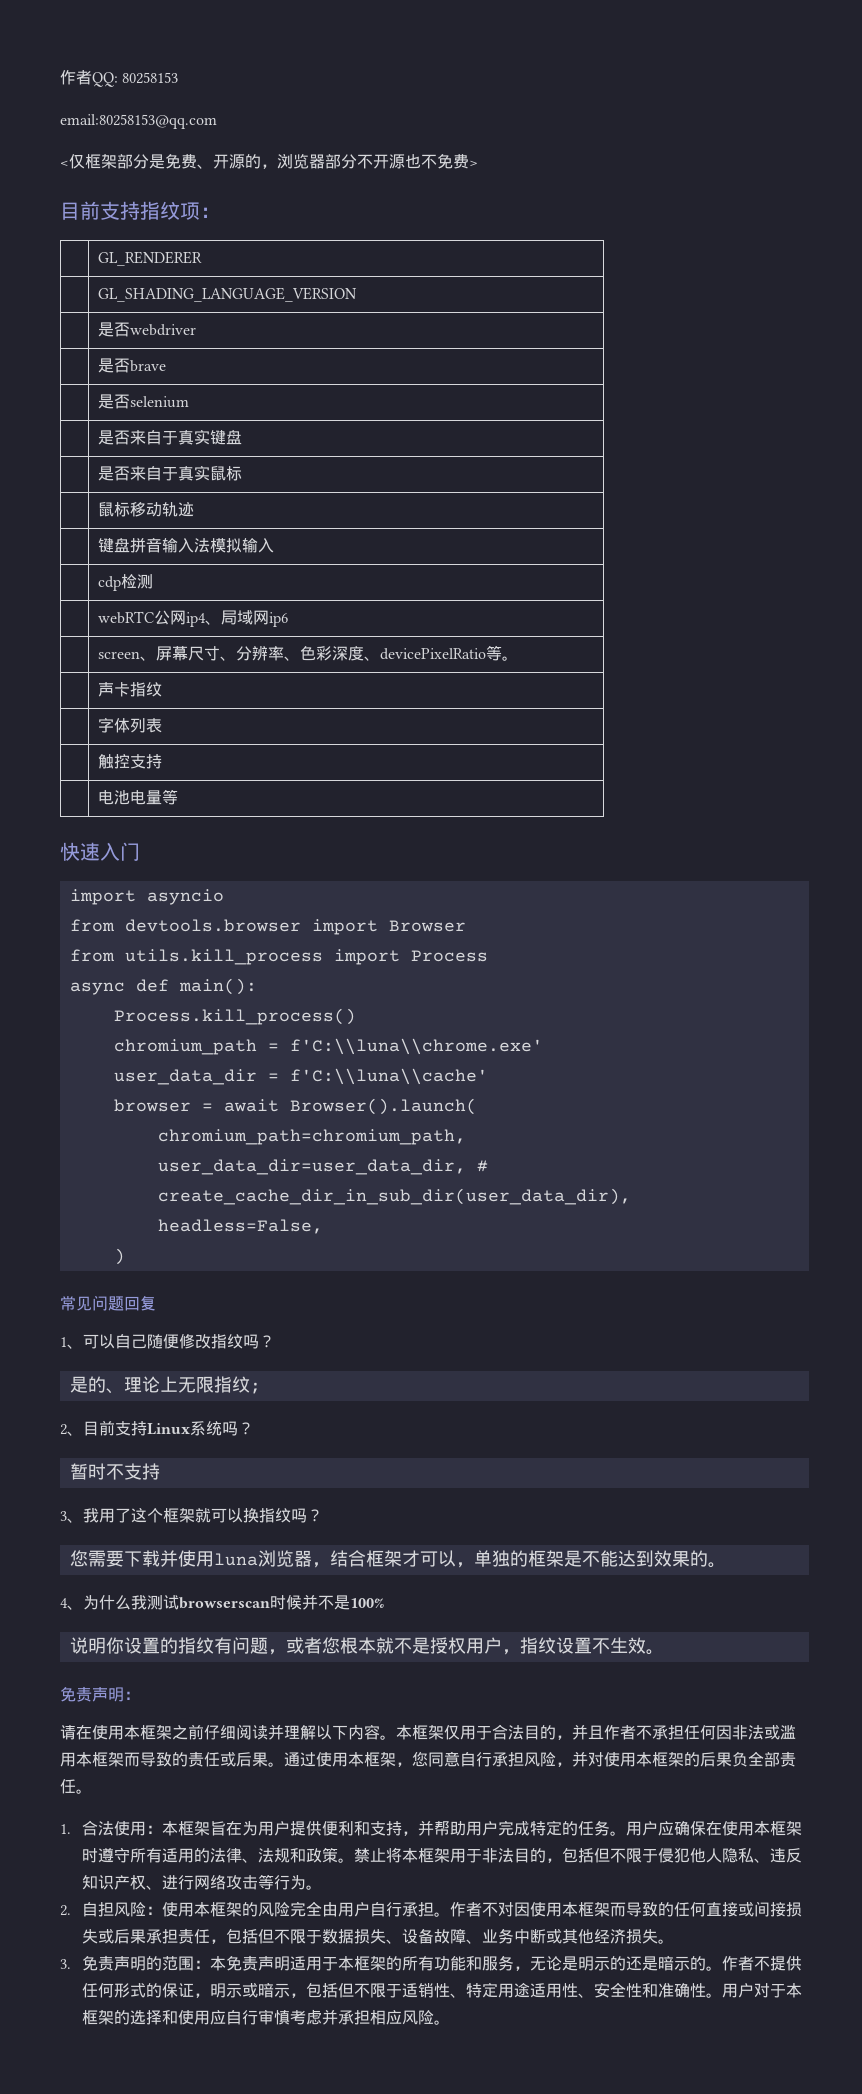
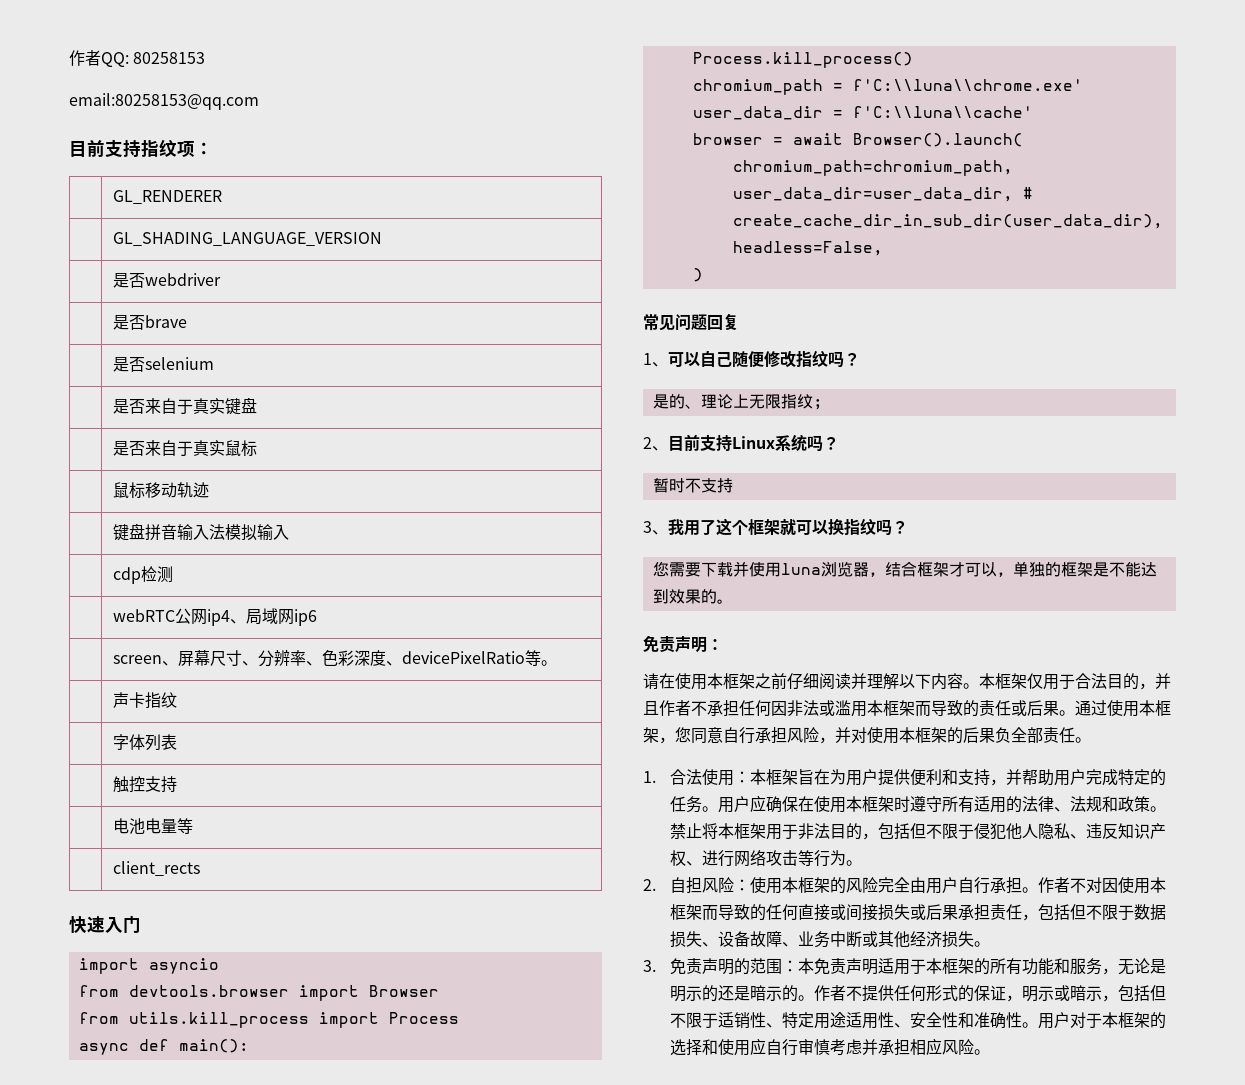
- <仅框架部分是免费、开源的，浏览器部分不开源也不免费>
+ | client_rects
- 4、为什么我测试browserscan时候并不是100%
- 说明你设置的指纹有问题，或者您根本就不是授权用户，指纹设置不生效。

